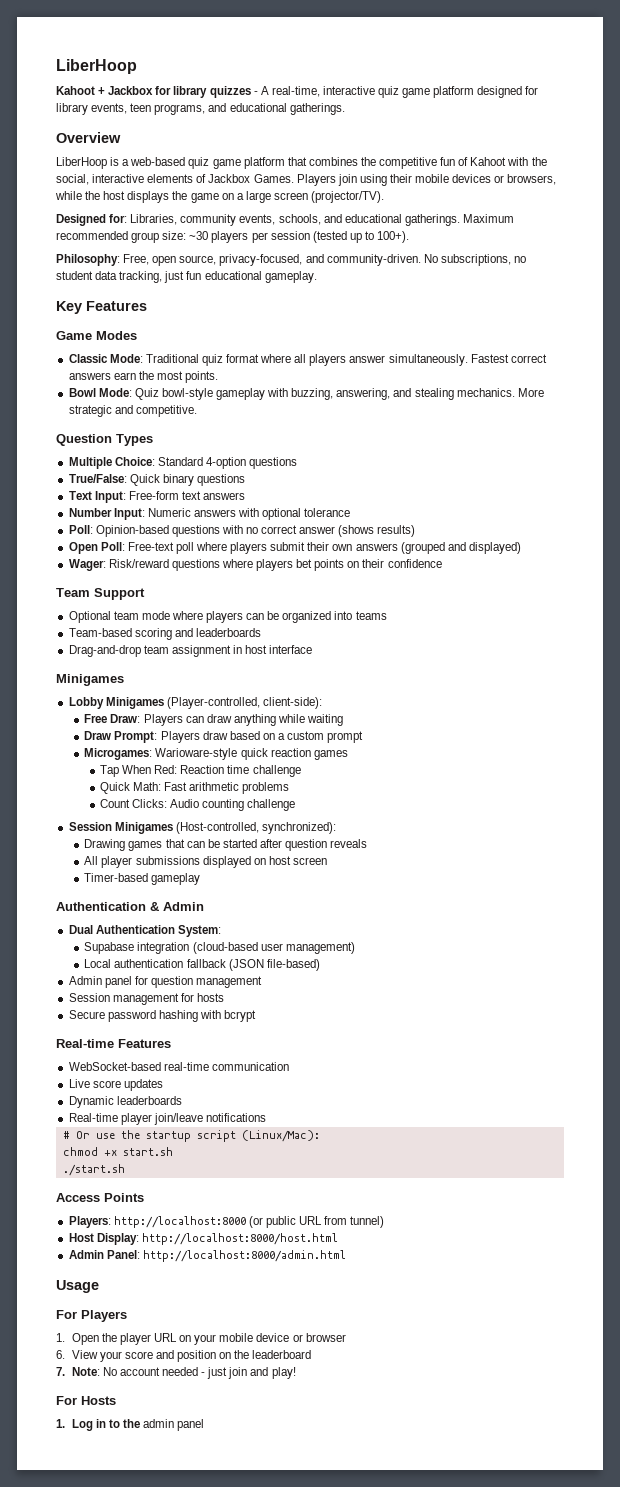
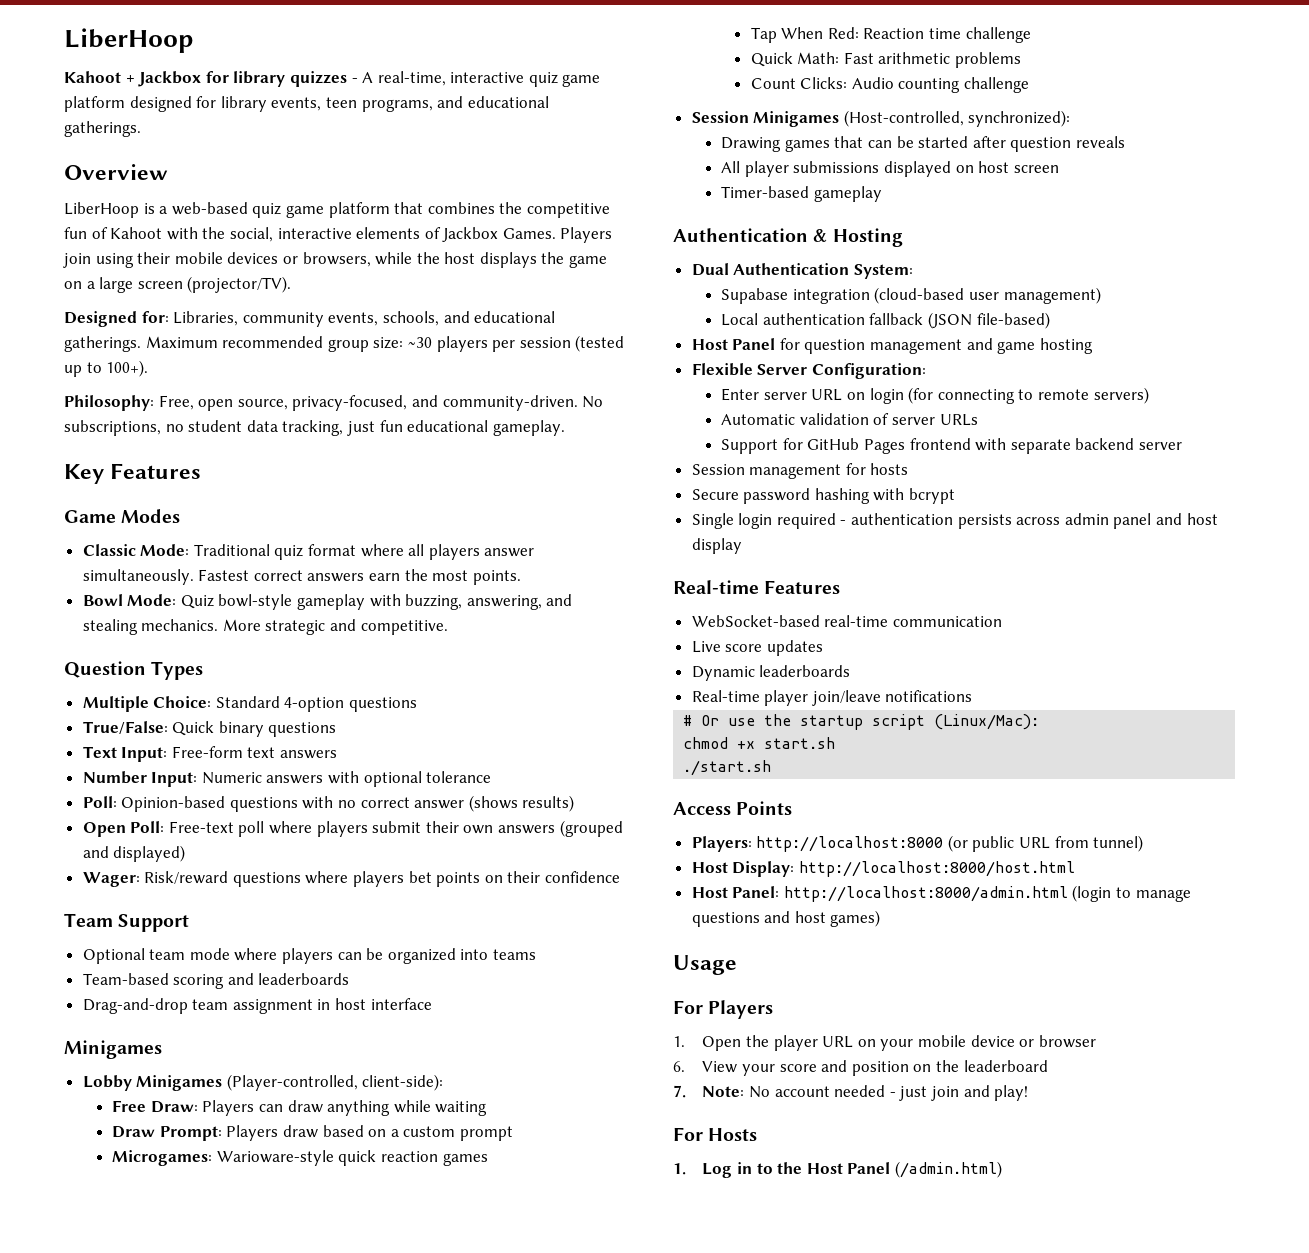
- Authentication & Admin
+ Authentication & Hosting
- Admin panel for question management
+ Host Panel for question management and game hosting
+ Flexible Server Configuration:
+ Enter server URL on login (for connecting to remote servers)
+ Automatic validation of server URLs
+ Support for GitHub Pages frontend with separate backend server
+ Single login required - authentication persists across admin panel and host display
- Admin Panel: http://localhost:8000/admin.html
+ Host Panel: http://localhost:8000/admin.html (login to manage questions and host games)
- 1. Log in to the admin panel
+ 1. Log in to the Host Panel (/admin.html)

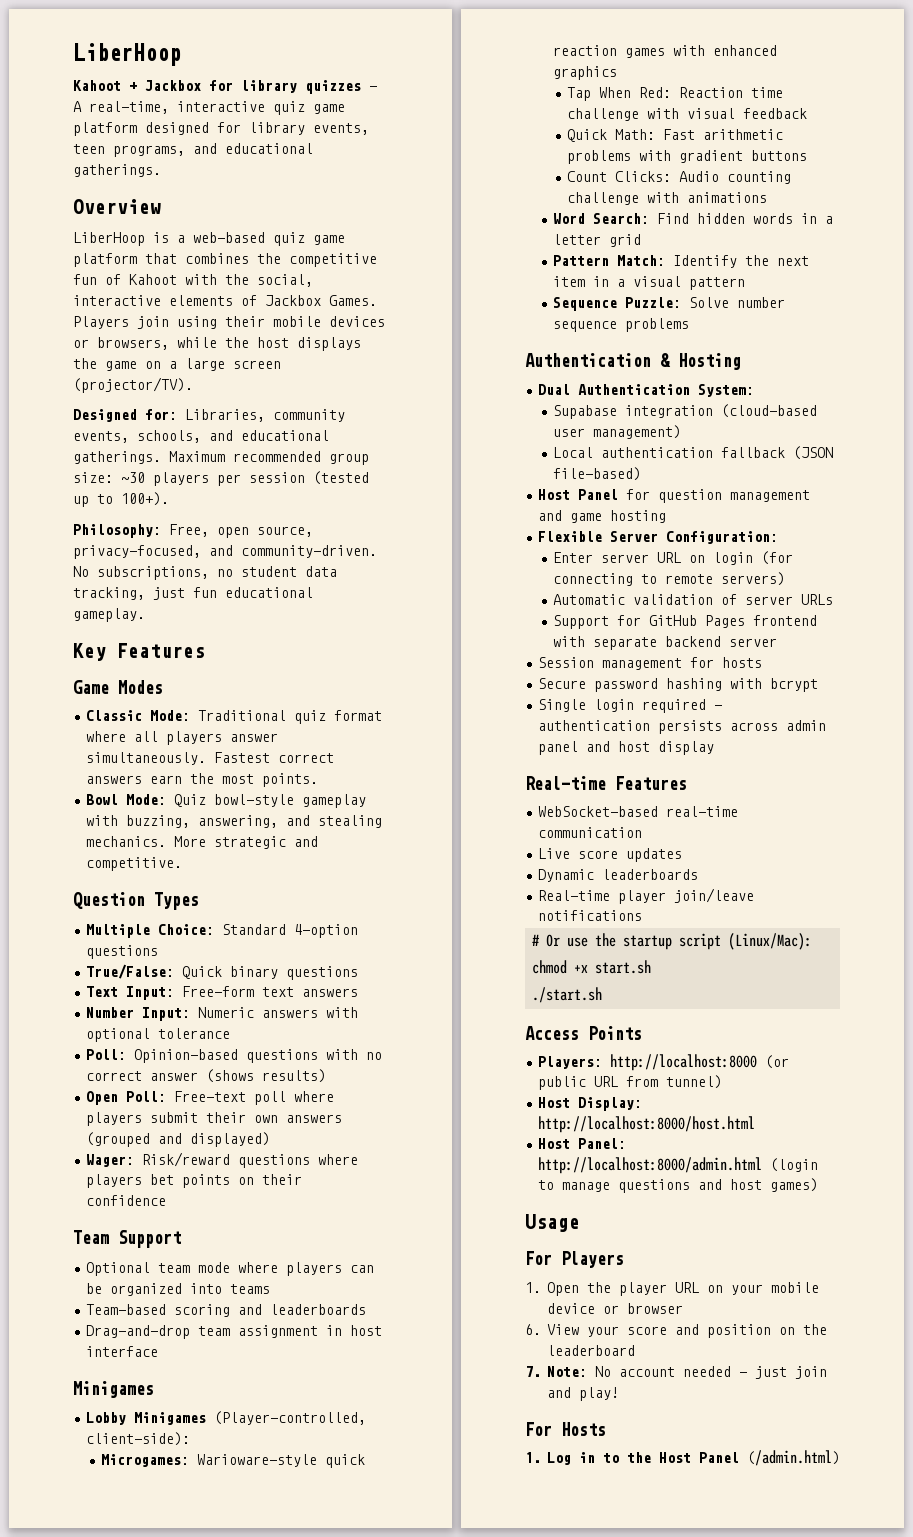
- Free Draw: Players can draw anything while waiting
- Draw Prompt: Players draw based on a custom prompt
- Microgames: Warioware-style quick reaction games
+ Microgames: Warioware-style quick reaction games with enhanced graphics
- Tap When Red: Reaction time challenge
+ Tap When Red: Reaction time challenge with visual feedback
- Quick Math: Fast arithmetic problems
+ Quick Math: Fast arithmetic problems with gradient buttons
- Count Clicks: Audio counting challenge
- Session Minigames (Host-controlled, synchronized):
- Drawing games that can be started after question reveals
- All player submissions displayed on host screen
- Timer-based gameplay
+ Count Clicks: Audio counting challenge with animations
+ Word Search: Find hidden words in a letter grid
+ Pattern Match: Identify the next item in a visual pattern
+ Sequence Puzzle: Solve number sequence problems

